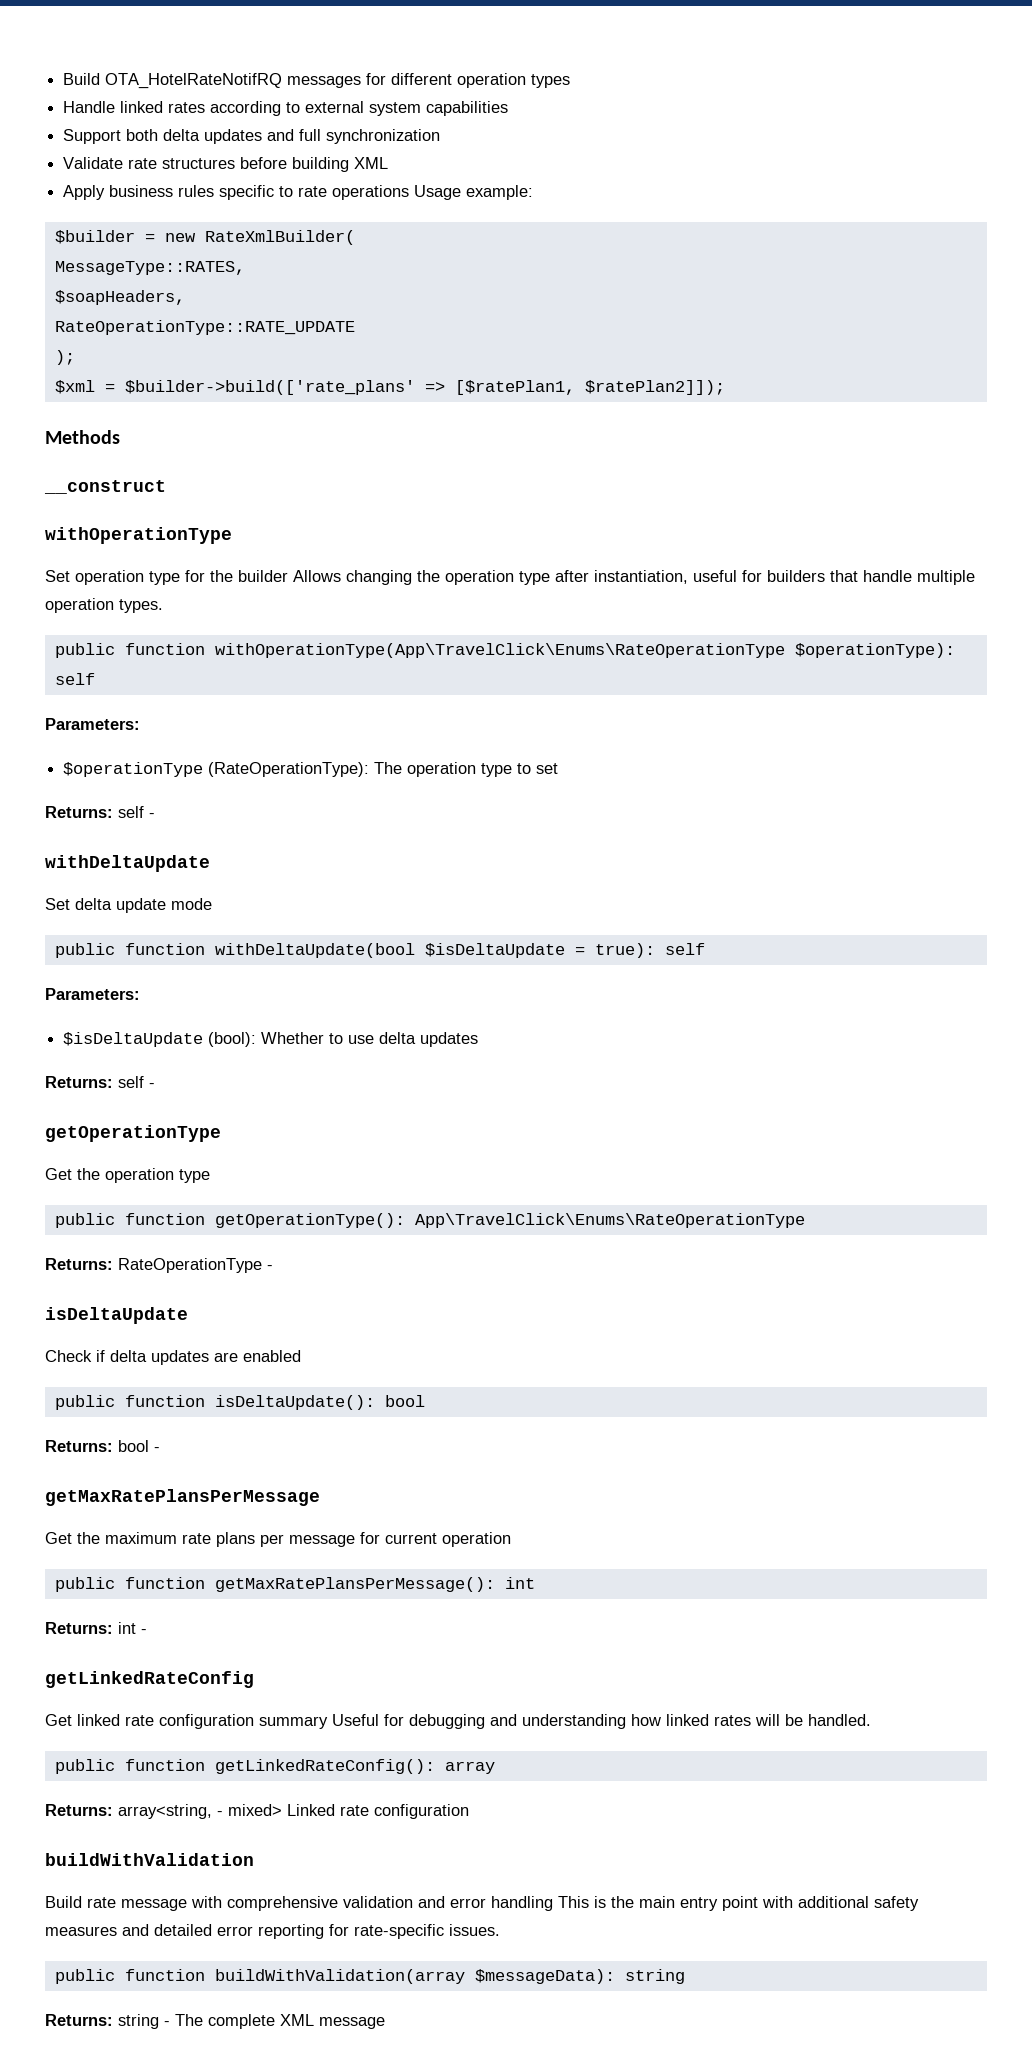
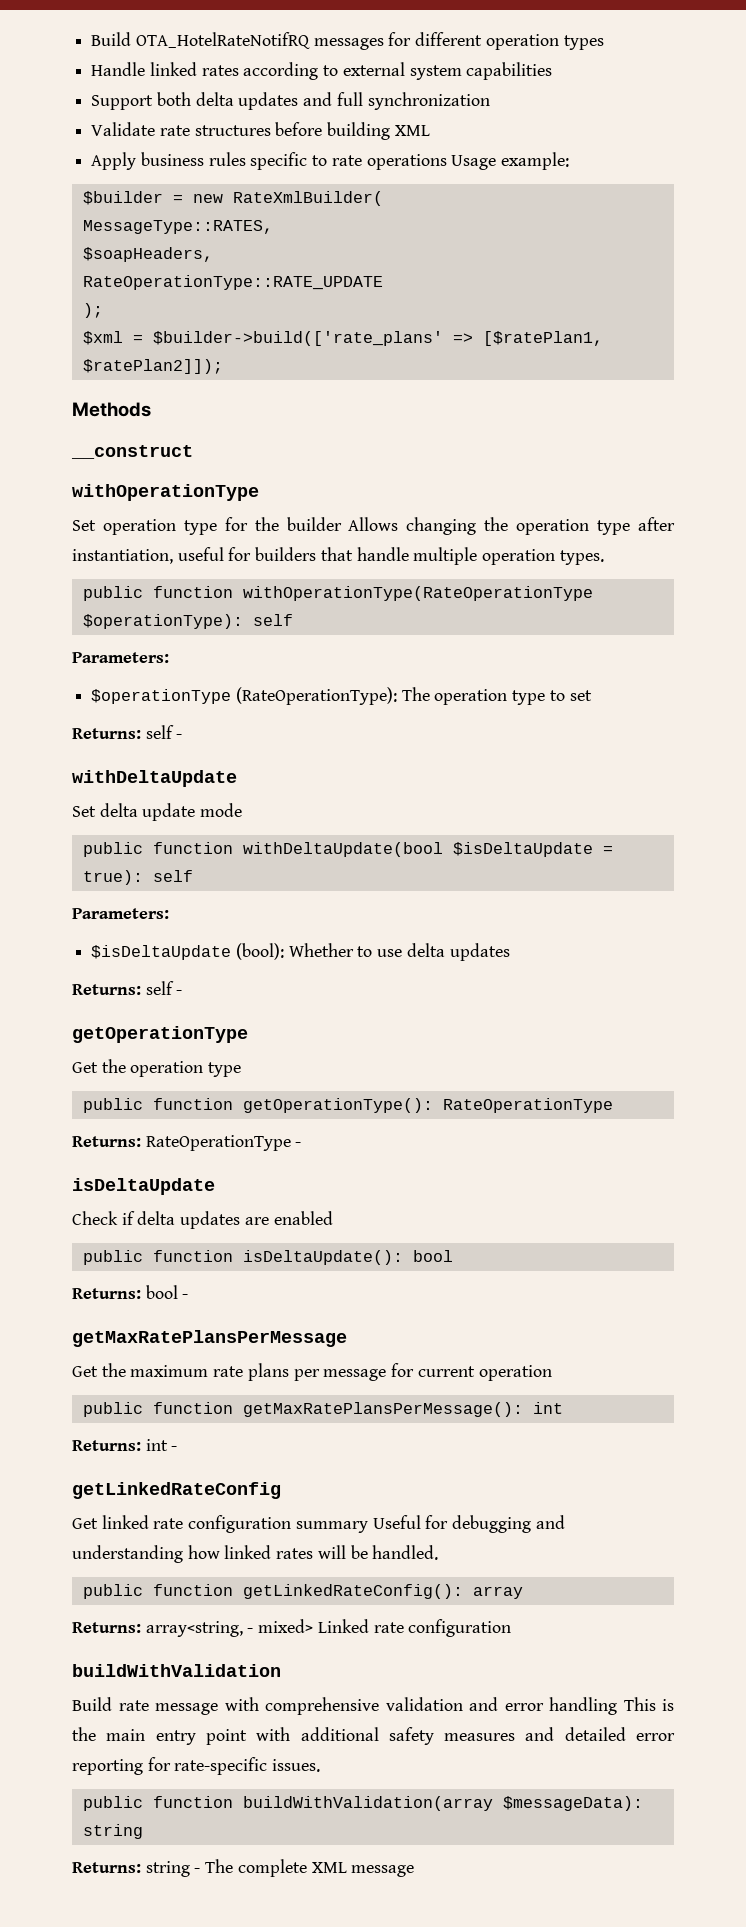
- public function withOperationType(App\TravelClick\Enums\RateOperationType $operationType): self
+ public function withOperationType(RateOperationType $operationType): self
- public function getOperationType(): App\TravelClick\Enums\RateOperationType
+ public function getOperationType(): RateOperationType

